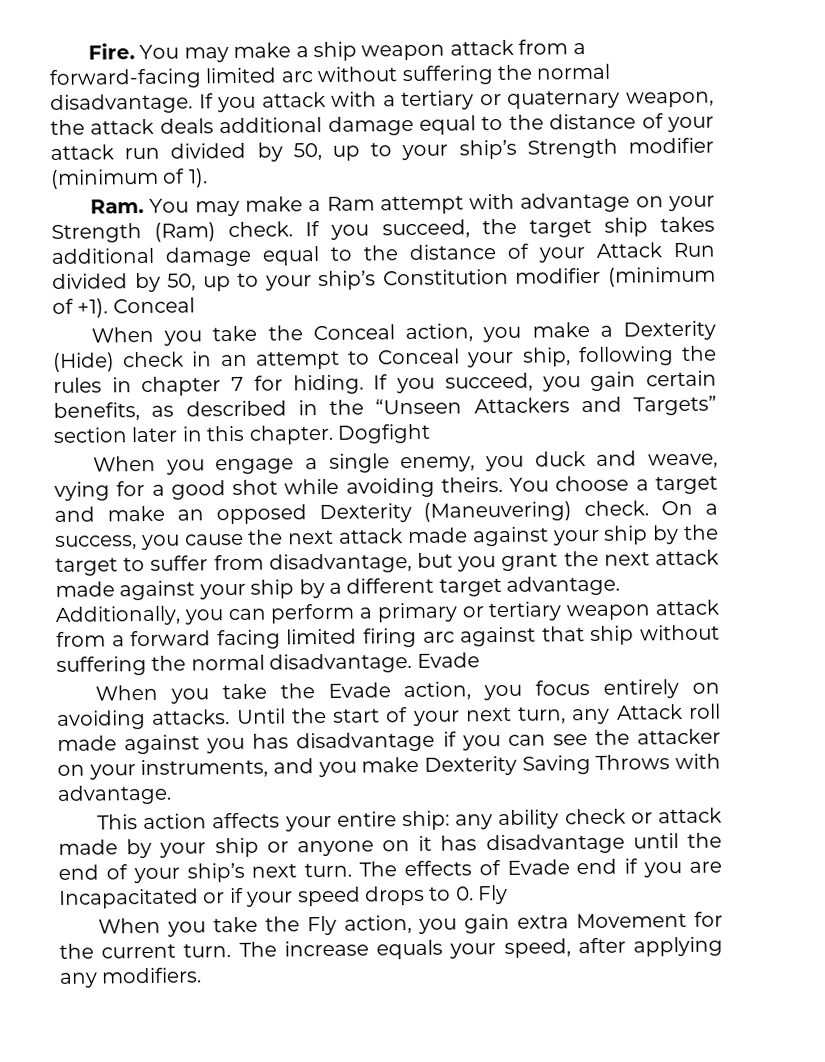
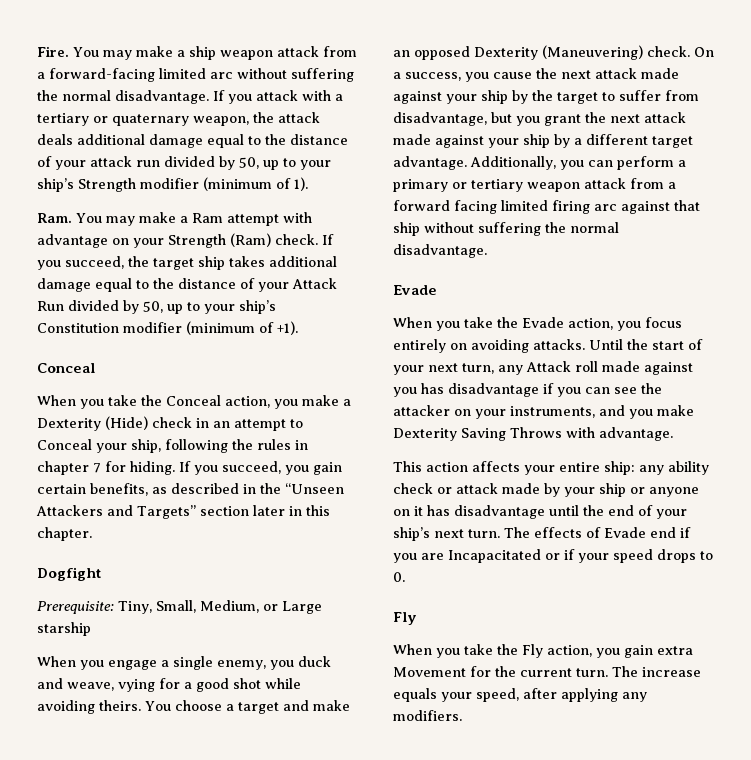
- If you succeed, the target ship takes additional damage equal to the distance of your Attack Run divided by 50, up to your ship’s Constitution modifier (minimum of +1). Conceal
+ If you succeed, the target ship takes additional damage equal to the distance of your Attack Run divided by 50, up to your ship’s Constitution modifier (minimum of +1).
+ Conceal
- If you succeed, you gain certain benefits, as described in the “Unseen Attackers and Targets” section later in this chapter. Dogfight
+ If you succeed, you gain certain benefits, as described in the “Unseen Attackers and Targets” section later in this chapter.
+ Dogfight
+ Prerequisite: Tiny, Small, Medium, or Large starship
- Additionally, you can perform a primary or tertiary weapon attack from a forward facing limited firing arc against that ship without suffering the normal disadvantage. Evade
+ Additionally, you can perform a primary or tertiary weapon attack from a forward facing limited firing arc against that ship without suffering the normal disadvantage.
+ Evade
- The effects of Evade end if you are Incapacitated or if your speed drops to 0. Fly
+ The effects of Evade end if you are Incapacitated or if your speed drops to 0.
+ Fly

